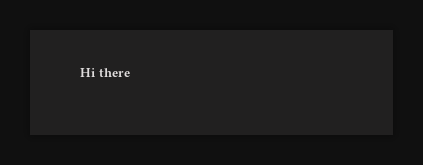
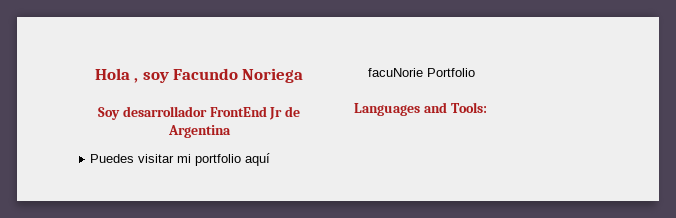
- Hi there
+ Hola , soy Facundo Noriega
+ Soy desarrollador FrontEnd Jr de Argentina
+ Puedes visitar mi portfolio aquí facuNorie Portfolio
+ Languages and Tools:

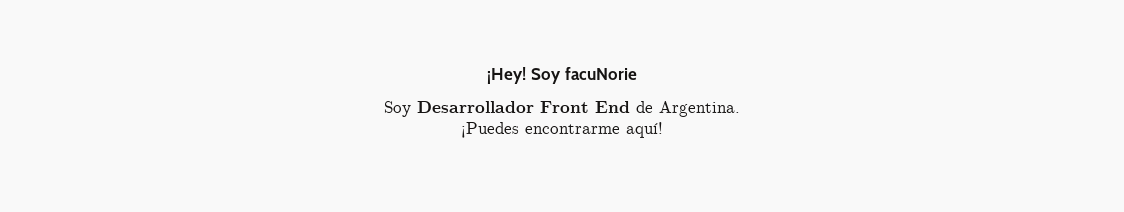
- Hola , soy Facundo Noriega
- Soy desarrollador FrontEnd Jr de Argentina
- Puedes visitar mi portfolio aquí facuNorie Portfolio
- Languages and Tools:
+ ¡Hey! Soy facuNorie
+ Soy Desarrollador Front End de Argentina.
+ ¡Puedes encontrarme aquí!

